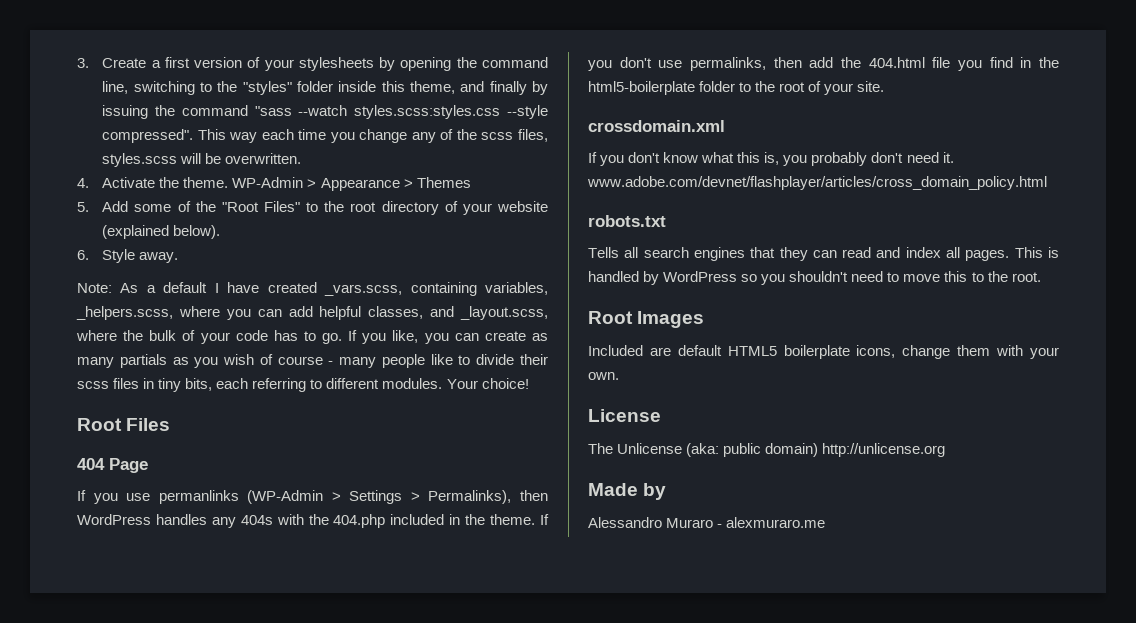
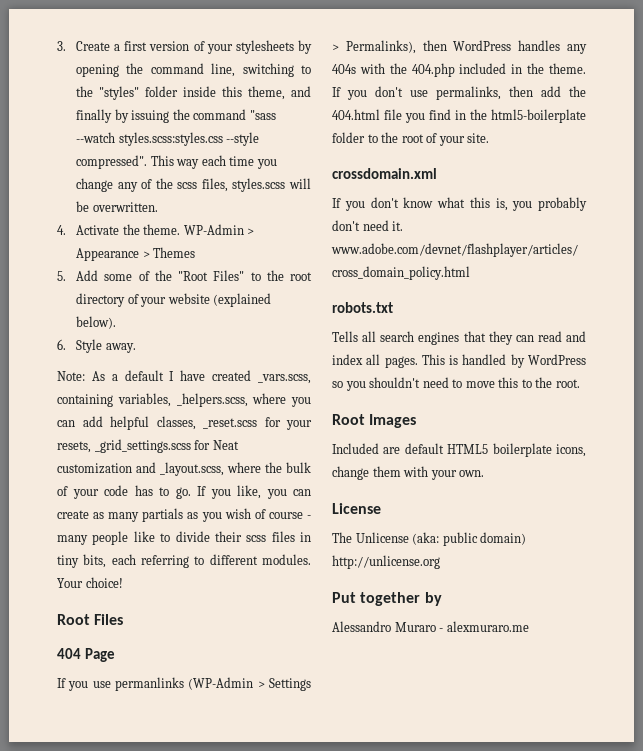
- Note: As a default I have created _vars.scss, containing variables, _helpers.scss, where you can add helpful classes, and _layout.scss, where the bulk of your code has to go.
+ Note: As a default I have created _vars.scss, containing variables, _helpers.scss, where you can add helpful classes, _reset.scss for your resets, _grid_settings.scss for Neat customization and _layout.scss, where the bulk of your code has to go.
- Made by
+ Put together by

